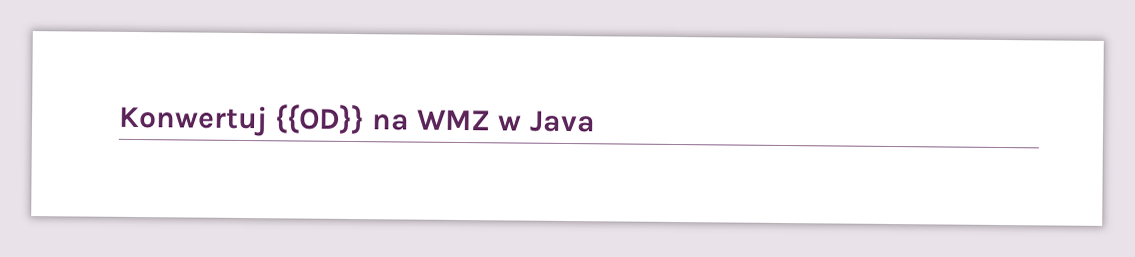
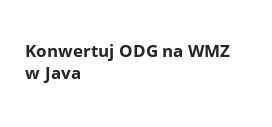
- Konwertuj {{OD}} na WMZ w Java
+ Konwertuj ODG na WMZ w Java

